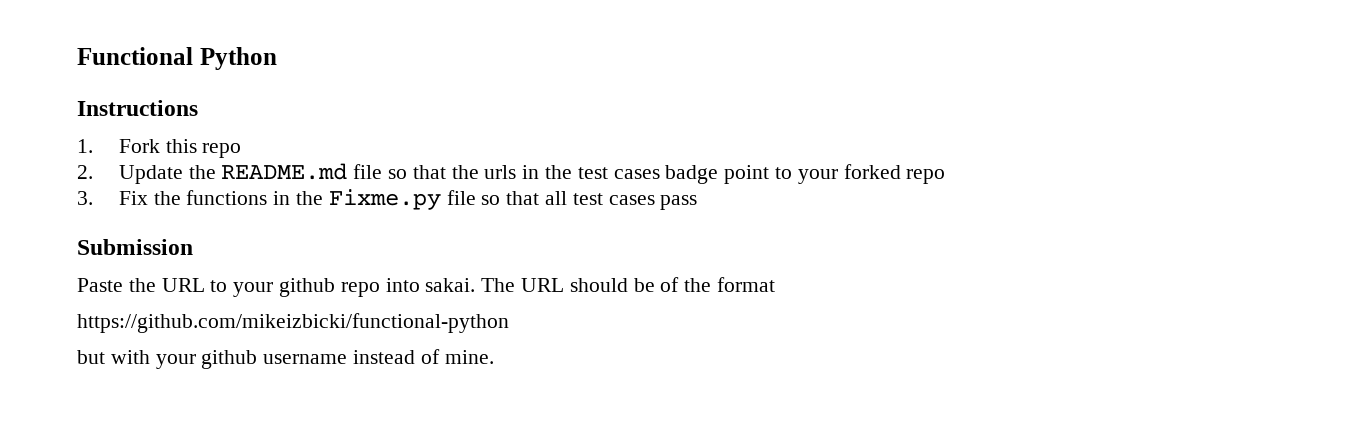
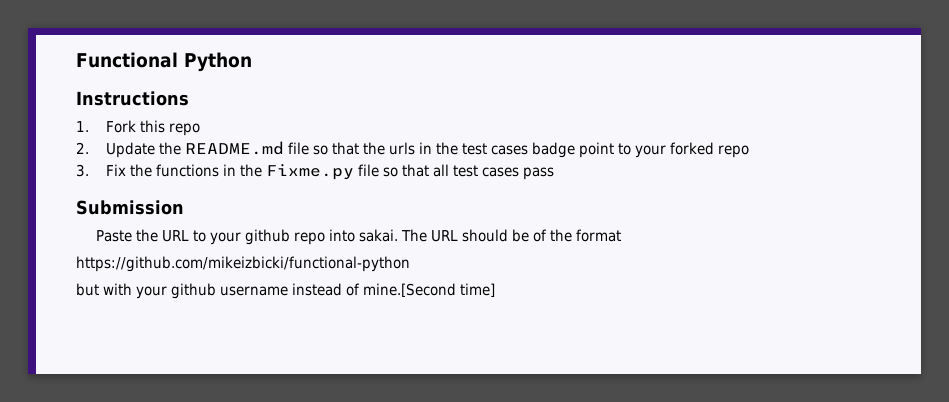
- but with your github username instead of mine.
+ but with your github username instead of mine.[Second time]

